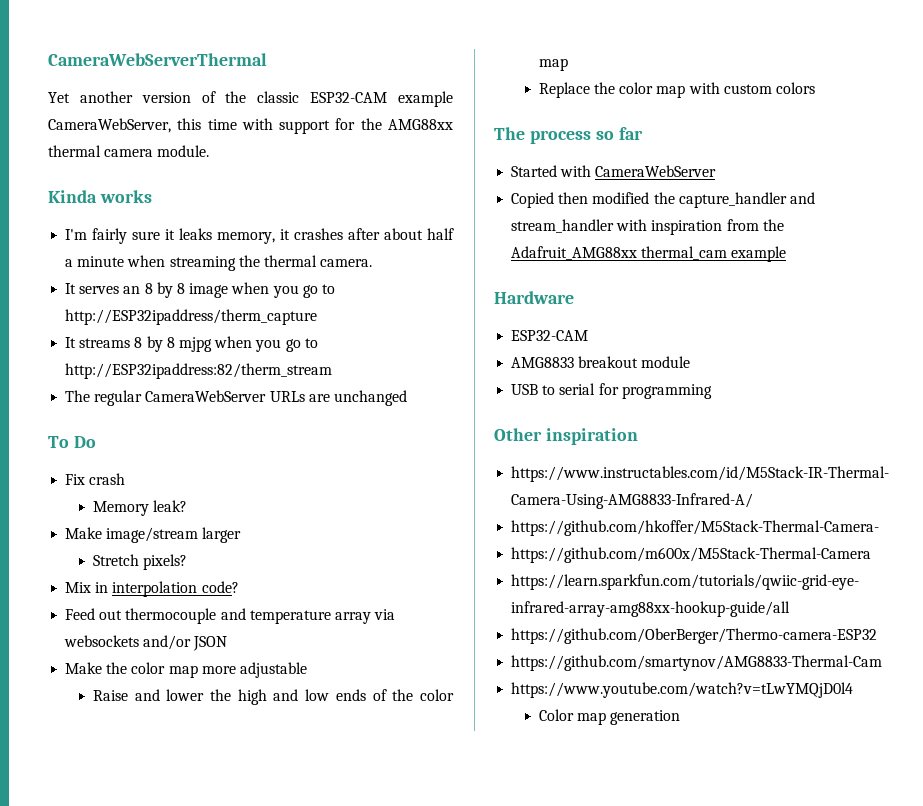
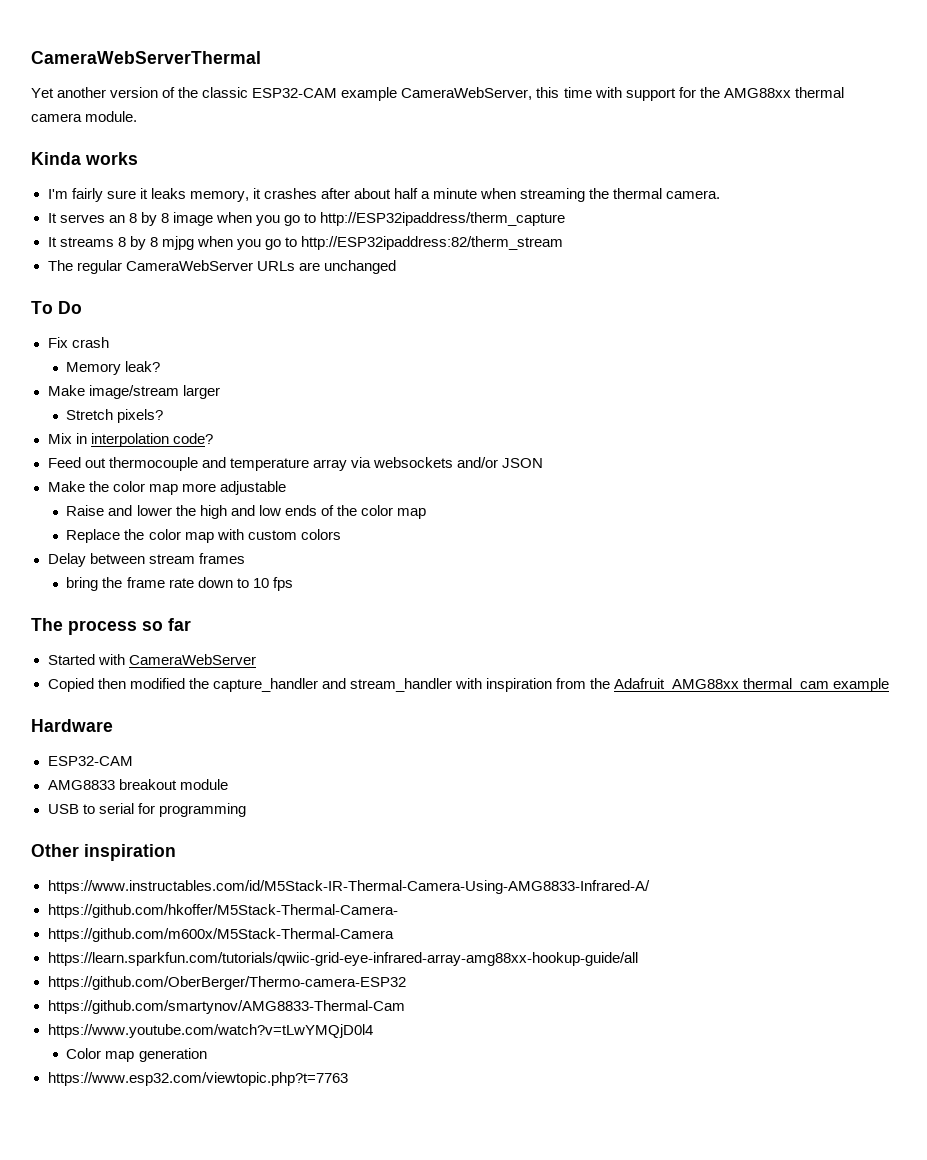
+ Delay between stream frames
+ bring the frame rate down to 10 fps
+ https://www.esp32.com/viewtopic.php?t=7763

